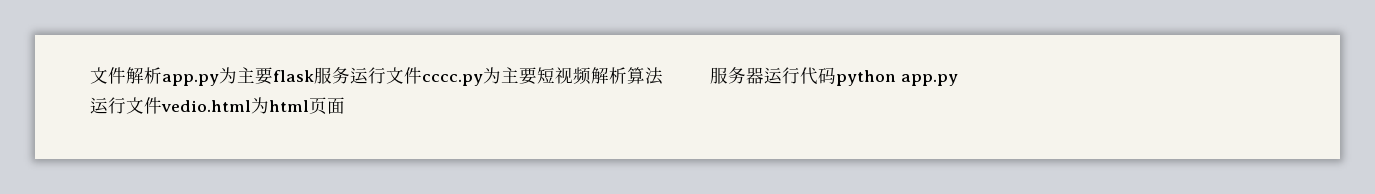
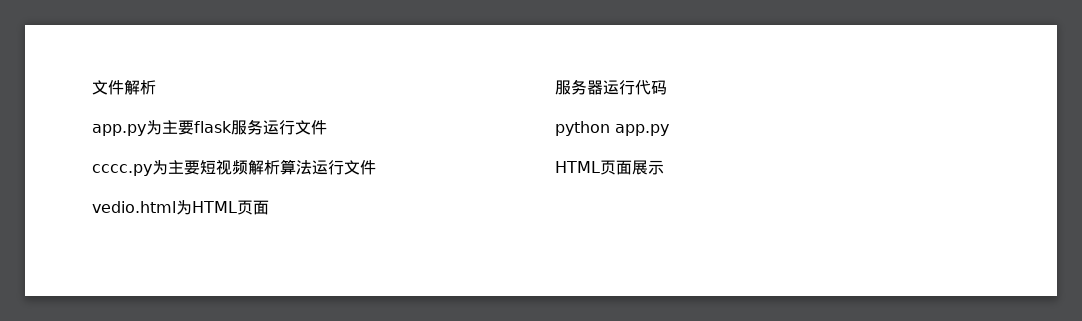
- 文件解析app.py为主要flask服务运行文件cccc.py为主要短视频解析算法运行文件vedio.html为html页面
+ 文件解析
+ app.py为主要flask服务运行文件
+ cccc.py为主要短视频解析算法运行文件
+ vedio.html为HTML页面
- 服务器运行代码python app.py
+ 服务器运行代码
+ python app.py
+ HTML页面展示

